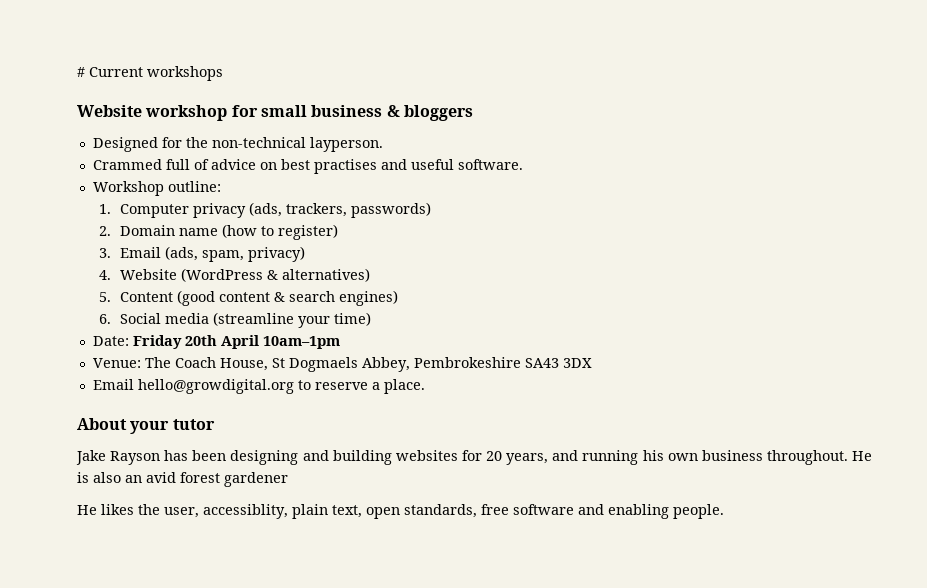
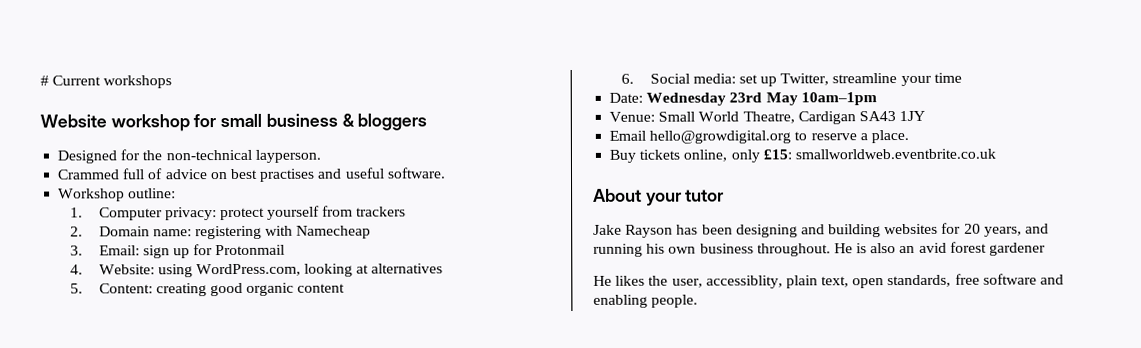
- 1. Computer privacy (ads, trackers, passwords)
- 2. Domain name (how to register)
- 3. Email (ads, spam, privacy)
- 4. Website (WordPress & alternatives)
- 5. Content (good content & search engines)
- 6. Social media (streamline your time)
- Date: Friday 20th April 10am–1pm
- Venue: The Coach House, St Dogmaels Abbey, Pembrokeshire SA43 3DX
+ 1. Computer privacy: protect yourself from trackers
+ 2. Domain name: registering with Namecheap
+ 3. Email: sign up for Protonmail
+ 4. Website: using WordPress.com, looking at alternatives
+ 5. Content: creating good organic content
+ 6. Social media: set up Twitter, streamline your time
+ Date: Wednesday 23rd May 10am–1pm
+ Venue: Small World Theatre, Cardigan SA43 1JY
+ Buy tickets online, only £15: smallworldweb.eventbrite.co.uk

